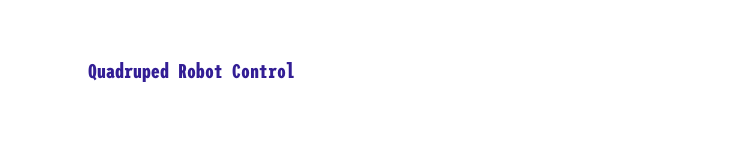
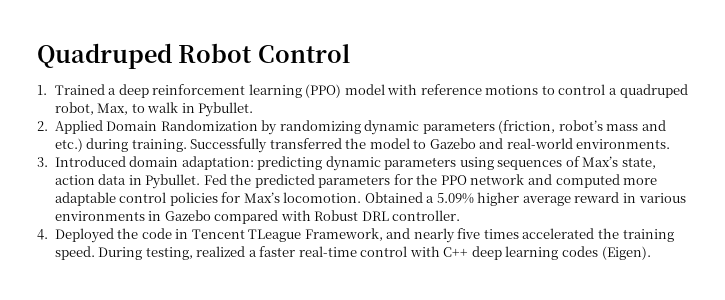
+ 1. Trained a deep reinforcement learning (PPO) model with reference motions to control a quadruped robot, Max, to walk in Pybullet.
+ 2. Applied Domain Randomization by randomizing dynamic parameters (friction, robot’s mass and etc.) during training. Successfully transferred the model to Gazebo and real-world environments.
+ 3. Introduced domain adaptation: predicting dynamic parameters using sequences of Max’s state, action data in Pybullet. Fed the predicted parameters for the PPO network and computed more adaptable control policies for Max’s locomotion. Obtained a 5.09% higher average reward in various environments in Gazebo compared with Robust DRL controller.
+ 4. Deployed the code in Tencent TLeague Framework, and nearly five times accelerated the training speed. During testing, realized a faster real-time control with C++ deep learning codes (Eigen).

